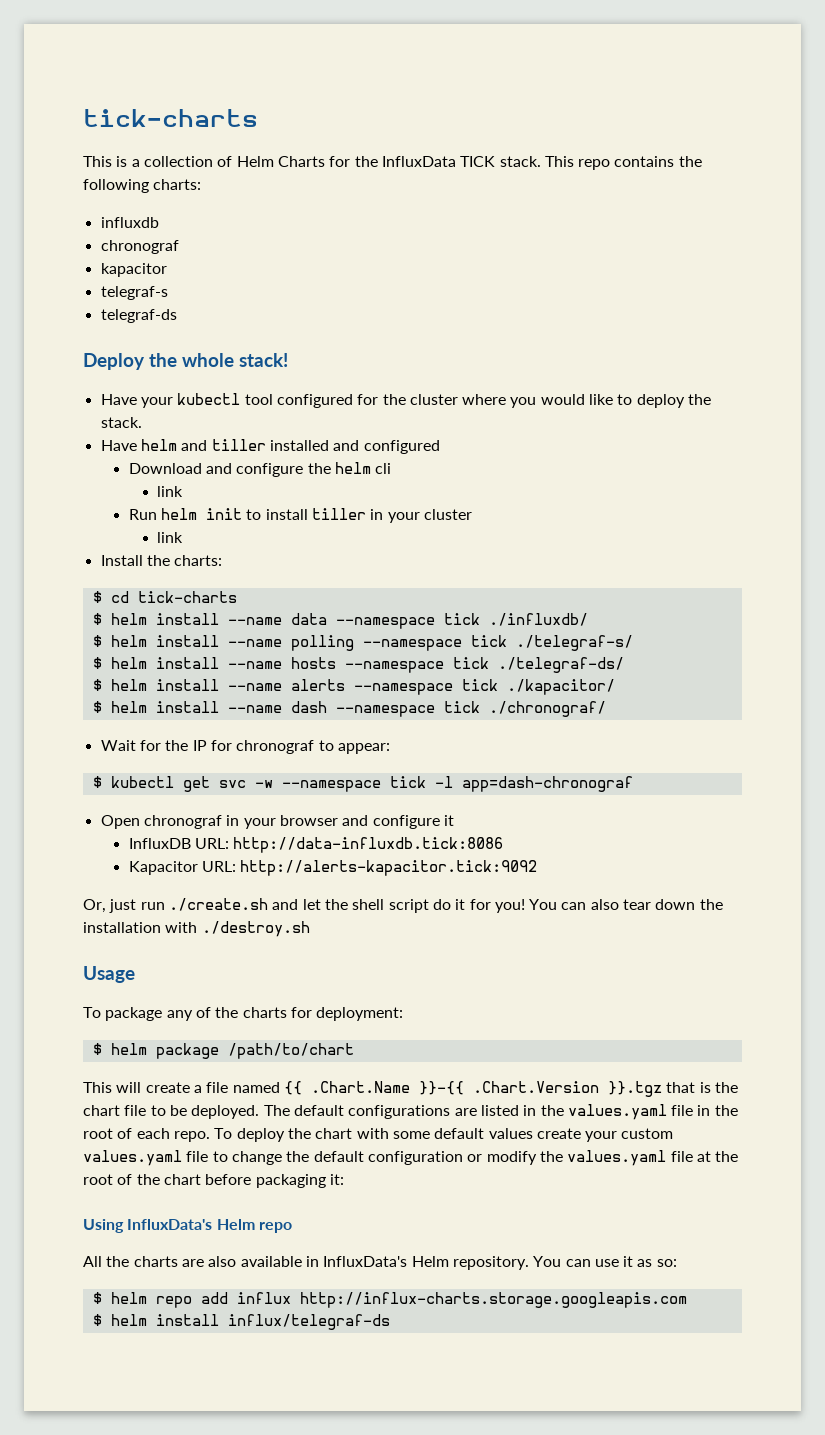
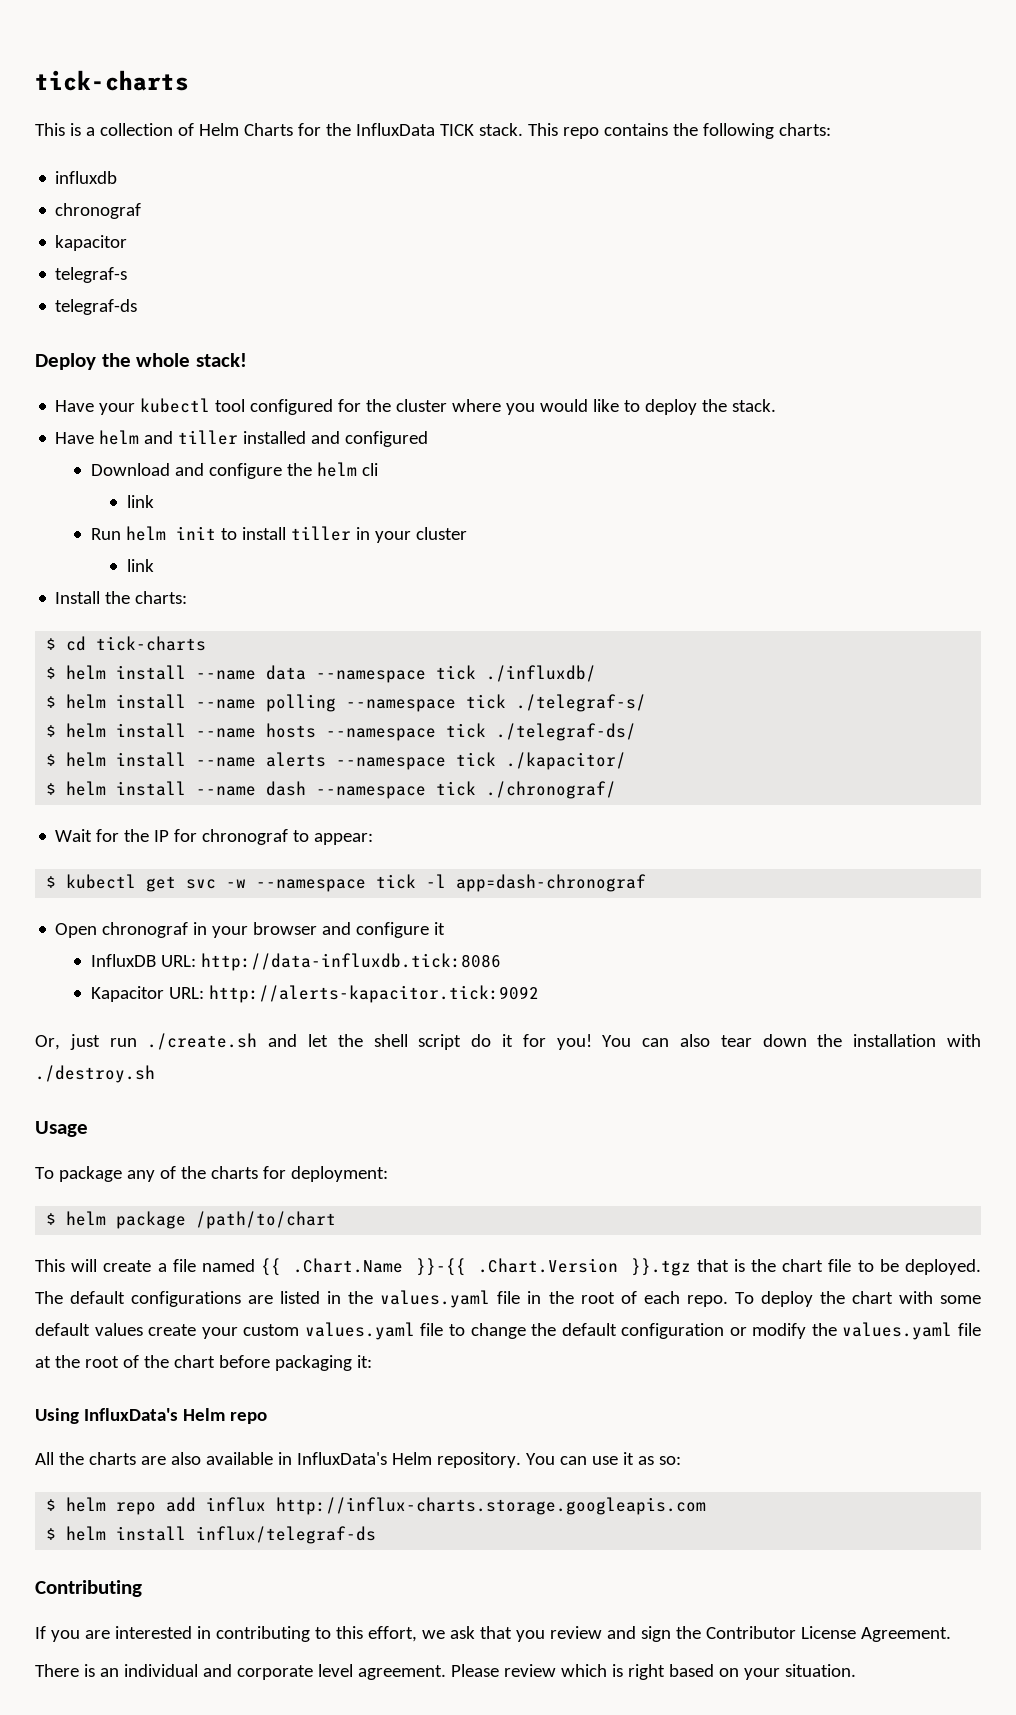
+ Contributing
+ If you are interested in contributing to this effort, we ask that you review and sign the Contributor License Agreement.
+ There is an individual and corporate level agreement. Please review which is right based on your situation.

